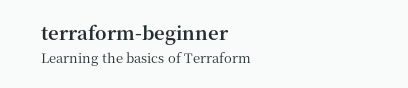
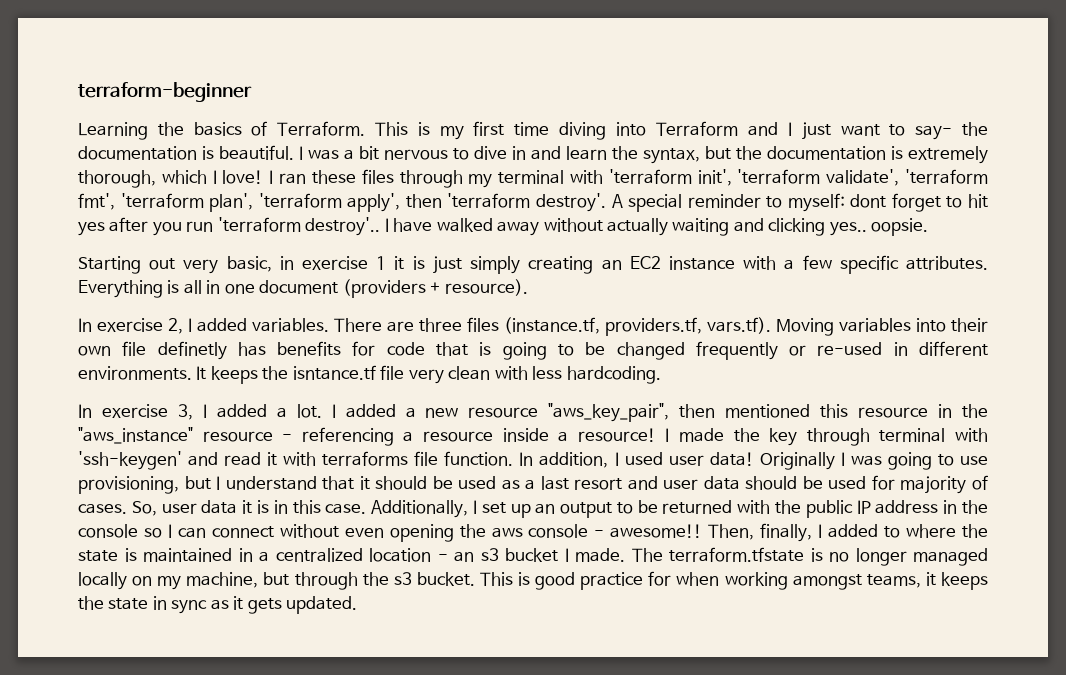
- Learning the basics of Terraform
+ Learning the basics of Terraform. This is my first time diving into Terraform and I just want to say- the documentation is beautiful. I was a bit nervous to dive in and learn the syntax, but the documentation is extremely thorough, which I love! I ran these files through my terminal with 'terraform init', 'terraform validate', 'terraform fmt', 'terraform plan', 'terraform apply', then 'terraform destroy'. A special reminder to myself: dont forget to hit yes after you run 'terraform destroy'.. I have walked away without actually waiting and clicking yes.. oopsie.
+ Starting out very basic, in exercise 1 it is just simply creating an EC2 instance with a few specific attributes. Everything is all in one document (providers + resource).
+ In exercise 2, I added variables. There are three files (instance.tf, providers.tf, vars.tf). Moving variables into their own file definetly has benefits for code that is going to be changed frequently or re-used in different environments. It keeps the isntance.tf file very clean with less hardcoding.
+ In exercise 3, I added a lot. I added a new resource "aws_key_pair", then mentioned this resource in the "aws_instance" resource - referencing a resource inside a resource! I made the key through terminal with 'ssh-keygen' and read it with terraforms file function. In addition, I used user data! Originally I was going to use provisioning, but I understand that it should be used as a last resort and user data should be used for majority of cases. So, user data it is in this case. Additionally, I set up an output to be returned with the public IP address in the console so I can connect without even opening the aws console - awesome!! Then, finally, I added to where the state is maintained in a centralized location - an s3 bucket I made. The terraform.tfstate is no longer managed locally on my machine, but through the s3 bucket. This is good practice for when working amongst teams, it keeps the state in sync as it gets updated.

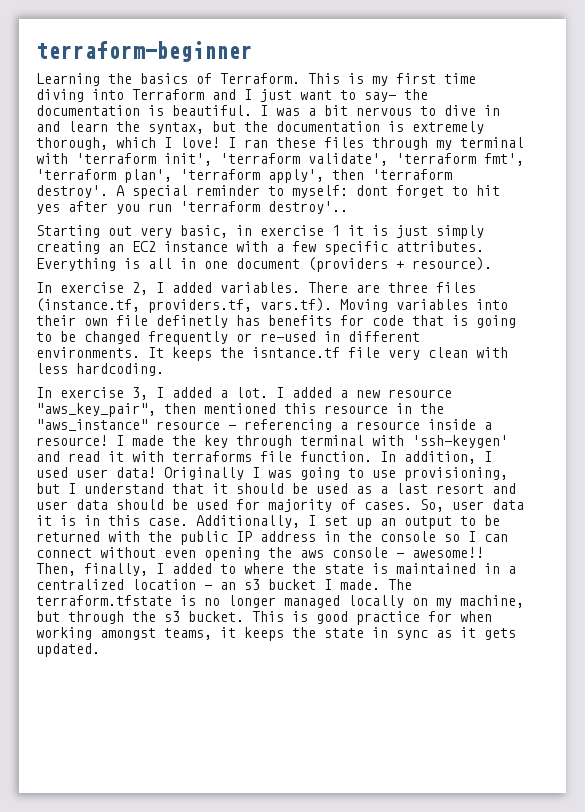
- I have walked away without actually waiting and clicking yes.. oopsie.

